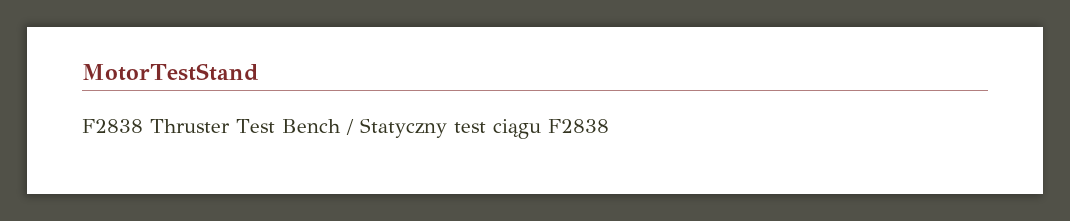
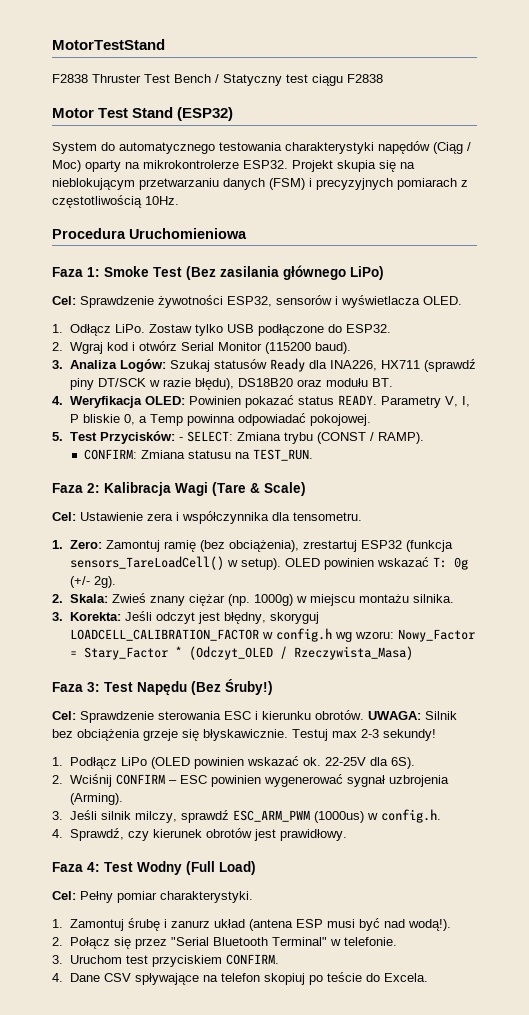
+ Motor Test Stand (ESP32)
+ System do automatycznego testowania charakterystyki napędów (Ciąg / Moc) oparty na mikrokontrolerze ESP32. Projekt skupia się na nieblokującym przetwarzaniu danych (FSM) i precyzyjnych pomiarach z częstotliwością 10Hz.
+ Procedura Uruchomieniowa
+ Faza 1: Smoke Test (Bez zasilania głównego LiPo)
+ Cel: Sprawdzenie żywotności ESP32, sensorów i wyświetlacza OLED.
+ 1. Odłącz LiPo. Zostaw tylko USB podłączone do ESP32.
+ 2. Wgraj kod i otwórz Serial Monitor (115200 baud).
+ 3. Analiza Logów: Szukaj statusów Ready dla INA226, HX711 (sprawdź piny DT/SCK w razie błędu), DS18B20 oraz modułu BT.
+ 4. Weryfikacja OLED: Powinien pokazać status READY. Parametry V, I, P bliskie 0, a Temp powinna odpowiadać pokojowej.
+ 5. Test Przycisków: - SELECT: Zmiana trybu (CONST / RAMP).
+ CONFIRM: Zmiana statusu na TEST_RUN.
+ Faza 2: Kalibracja Wagi (Tare & Scale)
+ Cel: Ustawienie zera i współczynnika dla tensometru.
+ 1. Zero: Zamontuj ramię (bez obciążenia), zrestartuj ESP32 (funkcja sensors_TareLoadCell() w setup). OLED powinien wskazać T: 0g (+/- 2g).
+ 2. Skala: Zwieś znany ciężar (np. 1000g) w miejscu montażu silnika.
+ 3. Korekta: Jeśli odczyt jest błędny, skoryguj LOADCELL_CALIBRATION_FACTOR w config.h wg wzoru: Nowy_Factor = Stary_Factor * (Odczyt_OLED / Rzeczywista_Masa)
+ Faza 3: Test Napędu (Bez Śruby!)
+ Cel: Sprawdzenie sterowania ESC i kierunku obrotów. UWAGA: Silnik bez obciążenia grzeje się błyskawicznie. Testuj max 2-3 sekundy!
+ 1. Podłącz LiPo (OLED powinien wskazać ok. 22-25V dla 6S).
+ 2. Wciśnij CONFIRM – ESC powinien wygenerować sygnał uzbrojenia (Arming).
+ 3. Jeśli silnik milczy, sprawdź ESC_ARM_PWM (1000us) w config.h.
+ 4. Sprawdź, czy kierunek obrotów jest prawidłowy.
+ Faza 4: Test Wodny (Full Load)
+ Cel: Pełny pomiar charakterystyki.
+ 1. Zamontuj śrubę i zanurz układ (antena ESP musi być nad wodą!).
+ 2. Połącz się przez "Serial Bluetooth Terminal" w telefonie.
+ 3. Uruchom test przyciskiem CONFIRM.
+ 4. Dane CSV spływające na telefon skopiuj po teście do Excela.

